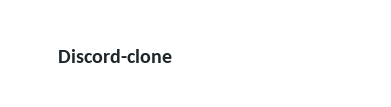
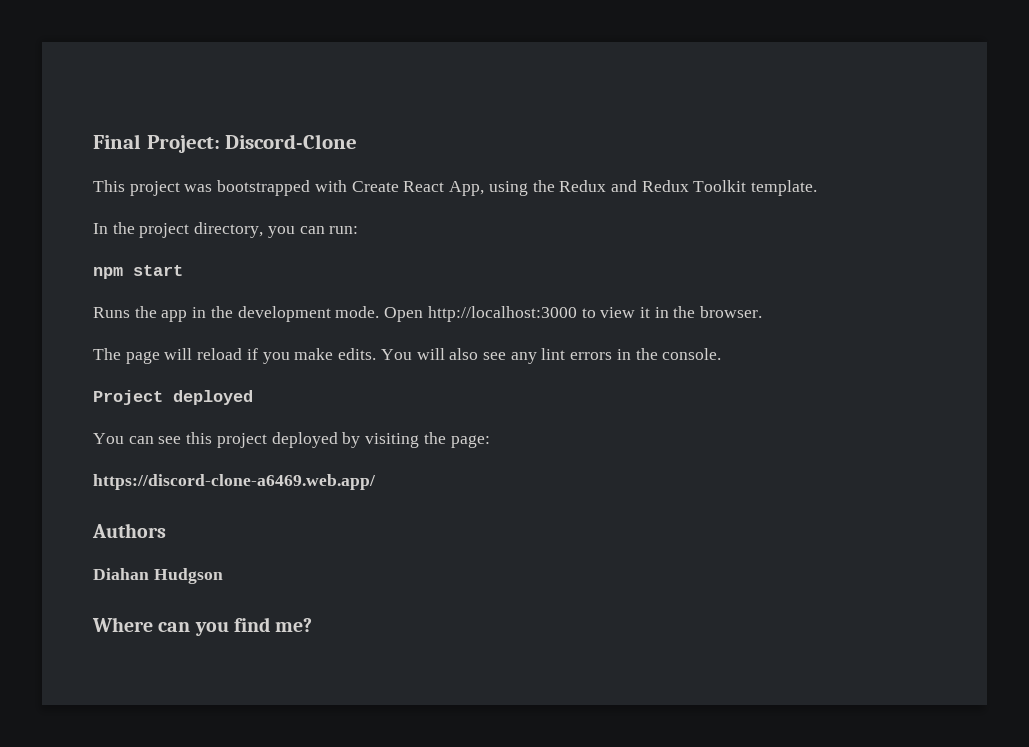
- Discord-clone
+ Final Project: Discord-Clone
+ This project was bootstrapped with Create React App, using the Redux and Redux Toolkit template.
+ In the project directory, you can run:
+ npm start
+ Runs the app in the development mode. Open http://localhost:3000 to view it in the browser.
+ The page will reload if you make edits. You will also see any lint errors in the console.
+ Project deployed
+ You can see this project deployed by visiting the page:
+ https://discord-clone-a6469.web.app/
+ Authors
+ Diahan Hudgson
+ Where can you find me?

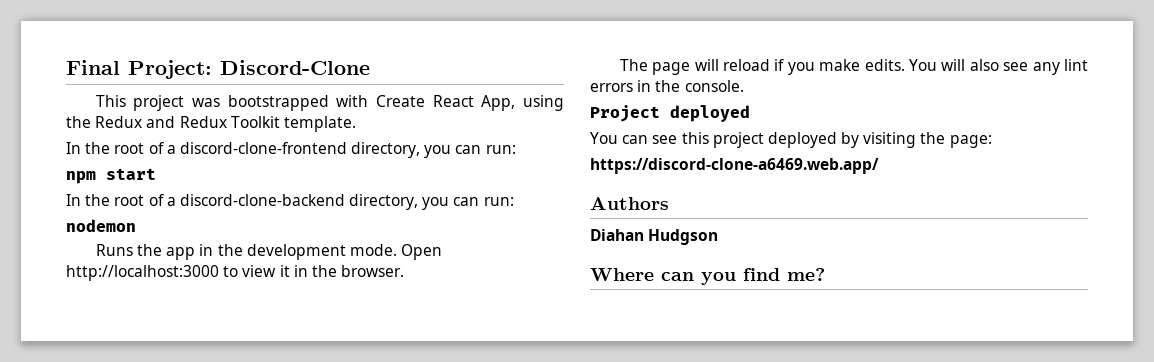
- In the project directory, you can run:
+ In the root of a discord-clone-frontend directory, you can run:
+ In the root of a discord-clone-backend directory, you can run:
+ nodemon

